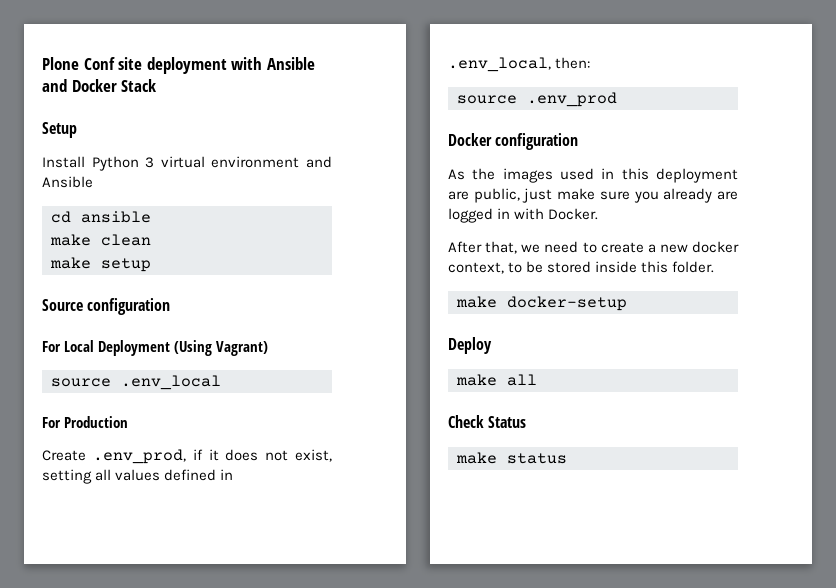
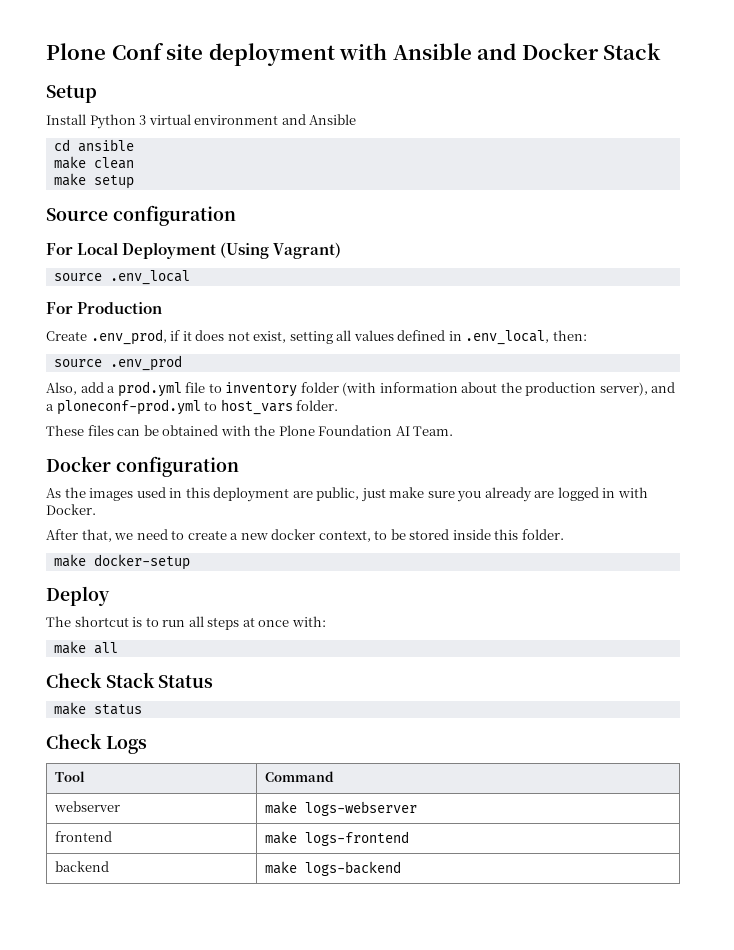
+ Also, add a prod.yml file to inventory folder (with information about the production server), and a ploneconf-prod.yml to host_vars folder.
+ These files can be obtained with the Plone Foundation AI Team.
+ The shortcut is to run all steps at once with:
- Check Status
+ Check Stack Status
+ Check Logs
+ Tool | Command
+ webserver | make logs-webserver
+ frontend | make logs-frontend
+ backend | make logs-backend

